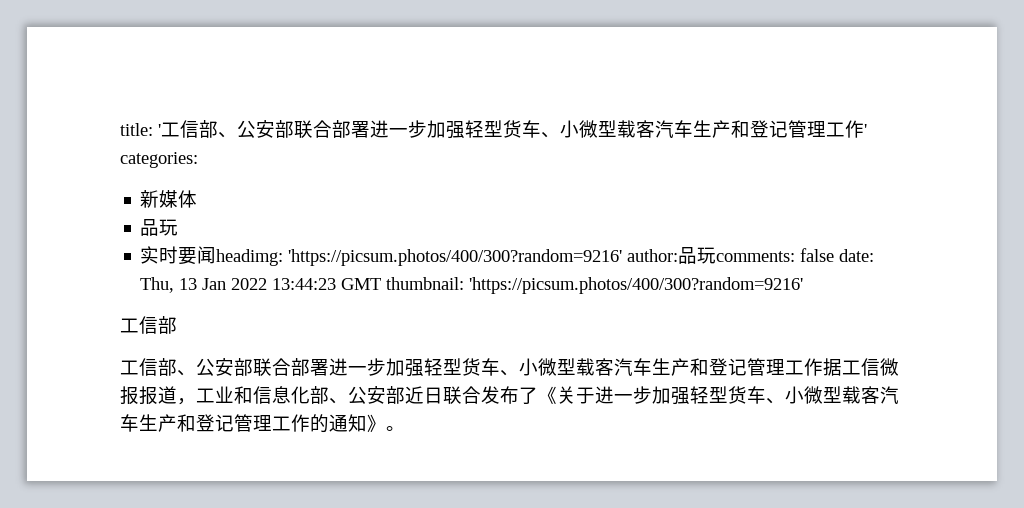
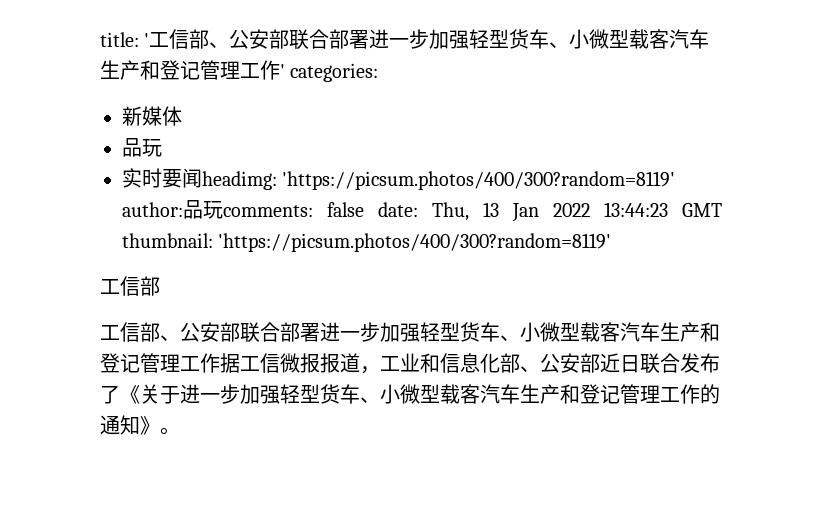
- 实时要闻headimg: 'https://picsum.photos/400/300?random=9216' author:品玩comments: false date: Thu, 13 Jan 2022 13:44:23 GMT thumbnail: 'https://picsum.photos/400/300?random=9216'
+ 实时要闻headimg: 'https://picsum.photos/400/300?random=8119' author:品玩comments: false date: Thu, 13 Jan 2022 13:44:23 GMT thumbnail: 'https://picsum.photos/400/300?random=8119'

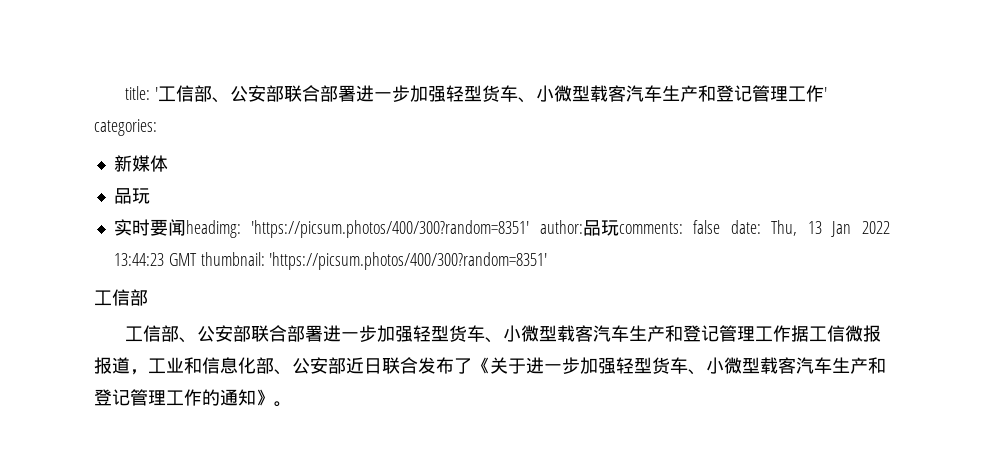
- 实时要闻headimg: 'https://picsum.photos/400/300?random=8119' author:品玩comments: false date: Thu, 13 Jan 2022 13:44:23 GMT thumbnail: 'https://picsum.photos/400/300?random=8119'
+ 实时要闻headimg: 'https://picsum.photos/400/300?random=8351' author:品玩comments: false date: Thu, 13 Jan 2022 13:44:23 GMT thumbnail: 'https://picsum.photos/400/300?random=8351'

